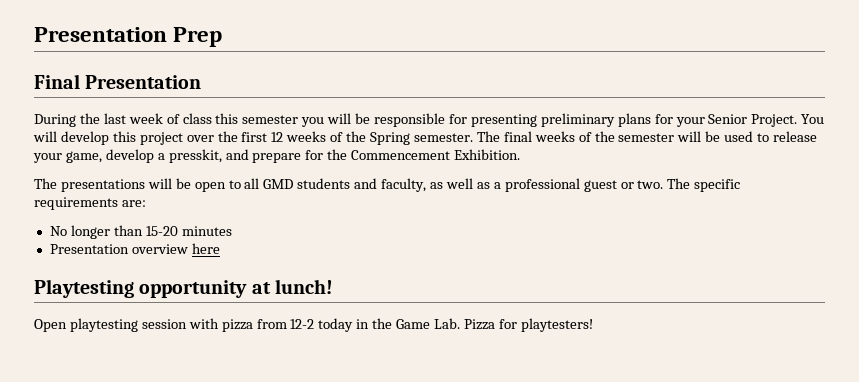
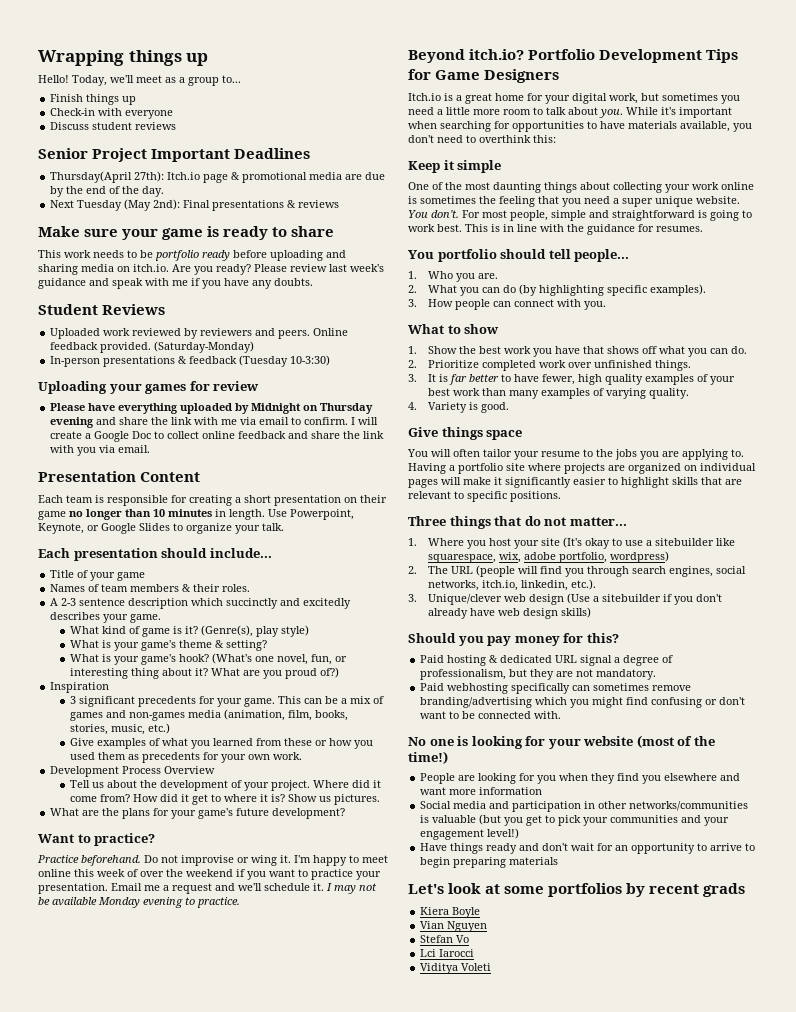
- Presentation Prep
- Final Presentation
- During the last week of class this semester you will be responsible for presenting preliminary plans for your Senior Project. You will develop this project over the first 12 weeks of the Spring semester. The final weeks of the semester will be used to release your game, develop a presskit, and prepare for the Commencement Exhibition.
- The presentations will be open to all GMD students and faculty, as well as a professional guest or two. The specific requirements are:
- No longer than 15-20 minutes
- Presentation overview here
- Playtesting opportunity at lunch!
- Open playtesting session with pizza from 12-2 today in the Game Lab. Pizza for playtesters!
+ Wrapping things up
+ Hello! Today, we'll meet as a group to...
+ Finish things up
+ Check-in with everyone
+ Discuss student reviews
+ Senior Project Important Deadlines
+ Thursday(April 27th): Itch.io page & promotional media are due by the end of the day.
+ Next Tuesday (May 2nd): Final presentations & reviews
+ Make sure your game is ready to share
+ This work needs to be portfolio ready before uploading and sharing media on itch.io. Are you ready? Please review last week's guidance and speak with me if you have any doubts.
+ Student Reviews
+ Uploaded work reviewed by reviewers and peers. Online feedback provided. (Saturday-Monday)
+ In-person presentations & feedback (Tuesday 10-3:30)
+ Uploading your games for review
+ Please have everything uploaded by Midnight on Thursday evening and share the link with me via email to confirm. I will create a Google Doc to collect online feedback and share the link with you via email.
+ Presentation Content
+ Each team is responsible for creating a short presentation on their game no longer than 10 minutes in length. Use Powerpoint, Keynote, or Google Slides to organize your talk.
+ Each presentation should include...
+ Title of your game
+ Names of team members & their roles.
+ A 2-3 sentence description which succinctly and excitedly describes your game.
+ What kind of game is it? (Genre(s), play style)
+ What is your game's theme & setting?
+ What is your game's hook? (What's one novel, fun, or interesting thing about it? What are you proud of?)
+ Inspiration
+ 3 significant precedents for your game. This can be a mix of games and non-games media (animation, film, books, stories, music, etc.)
+ Give examples of what you learned from these or how you used them as precedents for your own work.
+ Development Process Overview
+ Tell us about the development of your project. Where did it come from? How did it get to where it is? Show us pictures.
+ What are the plans for your game's future development?
+ Want to practice?
+ Practice beforehand. Do not improvise or wing it. I'm happy to meet online this week of over the weekend if you want to practice your presentation. Email me a request and we'll schedule it. I may not be available Monday evening to practice.
+ Beyond itch.io? Portfolio Development Tips for Game Designers
+ Itch.io is a great home for your digital work, but sometimes you need a little more room to talk about you. While it's important when searching for opportunities to have materials available, you don't need to overthink this:
+ Keep it simple
+ One of the most daunting things about collecting your work online is sometimes the feeling that you need a super unique website. You don't. For most people, simple and straightforward is going to work best. This is in line with the guidance for resumes.
+ You portfolio should tell people...
+ 1. Who you are.
+ 2. What you can do (by highlighting specific examples).
+ 3. How people can connect with you.
+ What to show
+ 1. Show the best work you have that shows off what you can do.
+ 2. Prioritize completed work over unfinished things.
+ 3. It is far better to have fewer, high quality examples of your best work than many examples of varying quality.
+ 4. Variety is good.
+ Give things space
+ You will often tailor your resume to the jobs you are applying to. Having a portfolio site where projects are organized on individual pages will make it significantly easier to highlight skills that are relevant to specific positions.
+ Three things that do not matter...
+ 1. Where you host your site (It's okay to use a sitebuilder like squarespace, wix, adobe portfolio, wordpress)
+ 2. The URL (people will find you through search engines, social networks, itch.io, linkedin, etc.).
+ 3. Unique/clever web design (Use a sitebuilder if you don't already have web design skills)
+ Should you pay money for this?
+ Paid hosting & dedicated URL signal a degree of professionalism, but they are not mandatory.
+ Paid webhosting specifically can sometimes remove branding/advertising which you might find confusing or don't want to be connected with.
+ No one is looking for your website (most of the time!)
+ People are looking for you when they find you elsewhere and want more information
+ Social media and participation in other networks/communities is valuable (but you get to pick your communities and your engagement level!)
+ Have things ready and don't wait for an opportunity to arrive to begin preparing materials
+ Let's look at some portfolios by recent grads
+ Kiera Boyle
+ Vian Nguyen
+ Stefan Vo
+ Lci Iarocci
+ Viditya Voleti

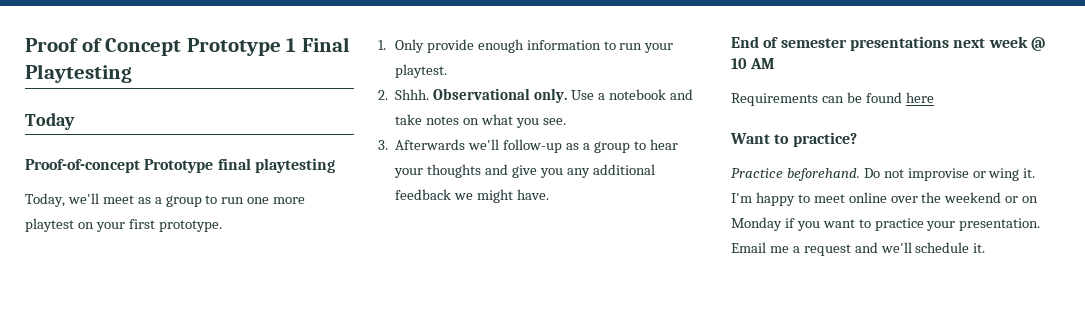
- Wrapping things up
- Hello! Today, we'll meet as a group to...
- Finish things up
- Check-in with everyone
- Discuss student reviews
- Senior Project Important Deadlines
- Thursday(April 27th): Itch.io page & promotional media are due by the end of the day.
- Next Tuesday (May 2nd): Final presentations & reviews
- Make sure your game is ready to share
- This work needs to be portfolio ready before uploading and sharing media on itch.io. Are you ready? Please review last week's guidance and speak with me if you have any doubts.
- Student Reviews
- Uploaded work reviewed by reviewers and peers. Online feedback provided. (Saturday-Monday)
- In-person presentations & feedback (Tuesday 10-3:30)
- Uploading your games for review
- Please have everything uploaded by Midnight on Thursday evening and share the link with me via email to confirm. I will create a Google Doc to collect online feedback and share the link with you via email.
- Presentation Content
- Each team is responsible for creating a short presentation on their game no longer than 10 minutes in length. Use Powerpoint, Keynote, or Google Slides to organize your talk.
- Each presentation should include...
- Title of your game
- Names of team members & their roles.
- A 2-3 sentence description which succinctly and excitedly describes your game.
- What kind of game is it? (Genre(s), play style)
- What is your game's theme & setting?
- What is your game's hook? (What's one novel, fun, or interesting thing about it? What are you proud of?)
- Inspiration
- 3 significant precedents for your game. This can be a mix of games and non-games media (animation, film, books, stories, music, etc.)
- Give examples of what you learned from these or how you used them as precedents for your own work.
- Development Process Overview
- Tell us about the development of your project. Where did it come from? How did it get to where it is? Show us pictures.
- What are the plans for your game's future development?
+ Proof of Concept Prototype 1 Final Playtesting
+ Today
+ Proof-of-concept Prototype final playtesting
+ Today, we'll meet as a group to run one more playtest on your first prototype.
+ 1. Only provide enough information to run your playtest.
+ 2. Shhh. Observational only. Use a notebook and take notes on what you see.
+ 3. Afterwards we'll follow-up as a group to hear your thoughts and give you any additional feedback we might have.
+ End of semester presentations next week @ 10 AM
+ Requirements can be found here
- I'm happy to meet online this week of over the weekend if you want to practice your presentation.
+ I'm happy to meet online over the weekend or on Monday if you want to practice your presentation.
- I may not be available Monday evening to practice.
- Beyond itch.io? Portfolio Development Tips for Game Designers
- Itch.io is a great home for your digital work, but sometimes you need a little more room to talk about you. While it's important when searching for opportunities to have materials available, you don't need to overthink this:
- Keep it simple
- One of the most daunting things about collecting your work online is sometimes the feeling that you need a super unique website. You don't. For most people, simple and straightforward is going to work best. This is in line with the guidance for resumes.
- You portfolio should tell people...
- 1. Who you are.
- 2. What you can do (by highlighting specific examples).
- 3. How people can connect with you.
- What to show
- 1. Show the best work you have that shows off what you can do.
- 2. Prioritize completed work over unfinished things.
- 3. It is far better to have fewer, high quality examples of your best work than many examples of varying quality.
- 4. Variety is good.
- Give things space
- You will often tailor your resume to the jobs you are applying to. Having a portfolio site where projects are organized on individual pages will make it significantly easier to highlight skills that are relevant to specific positions.
- Three things that do not matter...
- 1. Where you host your site (It's okay to use a sitebuilder like squarespace, wix, adobe portfolio, wordpress)
- 2. The URL (people will find you through search engines, social networks, itch.io, linkedin, etc.).
- 3. Unique/clever web design (Use a sitebuilder if you don't already have web design skills)
- Should you pay money for this?
- Paid hosting & dedicated URL signal a degree of professionalism, but they are not mandatory.
- Paid webhosting specifically can sometimes remove branding/advertising which you might find confusing or don't want to be connected with.
- No one is looking for your website (most of the time!)
- People are looking for you when they find you elsewhere and want more information
- Social media and participation in other networks/communities is valuable (but you get to pick your communities and your engagement level!)
- Have things ready and don't wait for an opportunity to arrive to begin preparing materials
- Let's look at some portfolios by recent grads
- Kiera Boyle
- Vian Nguyen
- Stefan Vo
- Lci Iarocci
- Viditya Voleti

